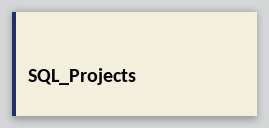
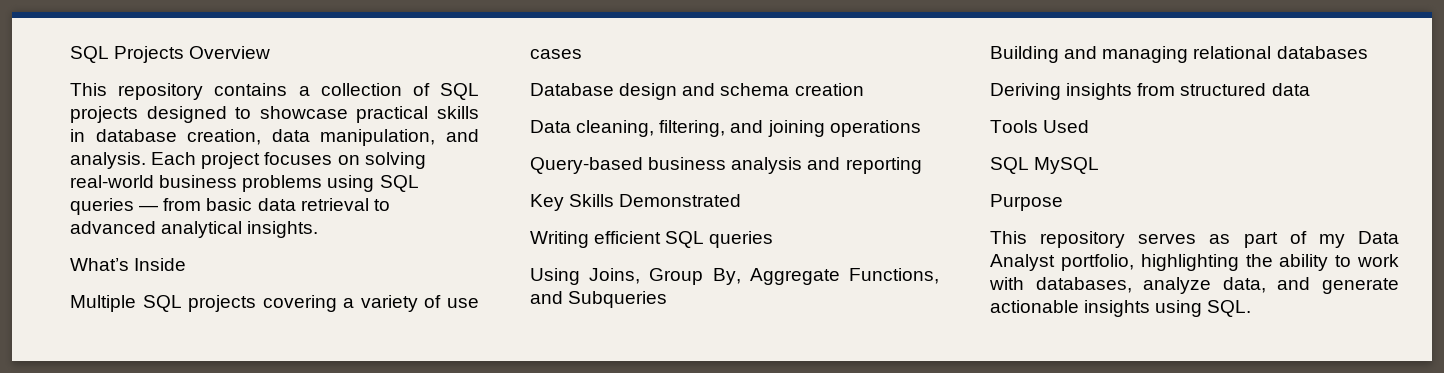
- SQL_Projects
+ SQL Projects Overview
+ This repository contains a collection of SQL projects designed to showcase practical skills in database creation, data manipulation, and analysis. Each project focuses on solving real-world business problems using SQL queries — from basic data retrieval to advanced analytical insights.
+ What’s Inside
+ Multiple SQL projects covering a variety of use cases
+ Database design and schema creation
+ Data cleaning, filtering, and joining operations
+ Query-based business analysis and reporting
+ Key Skills Demonstrated
+ Writing efficient SQL queries
+ Using Joins, Group By, Aggregate Functions, and Subqueries
+ Building and managing relational databases
+ Deriving insights from structured data
+ Tools Used
+ SQL MySQL
+ Purpose
+ This repository serves as part of my Data Analyst portfolio, highlighting the ability to work with databases, analyze data, and generate actionable insights using SQL.

